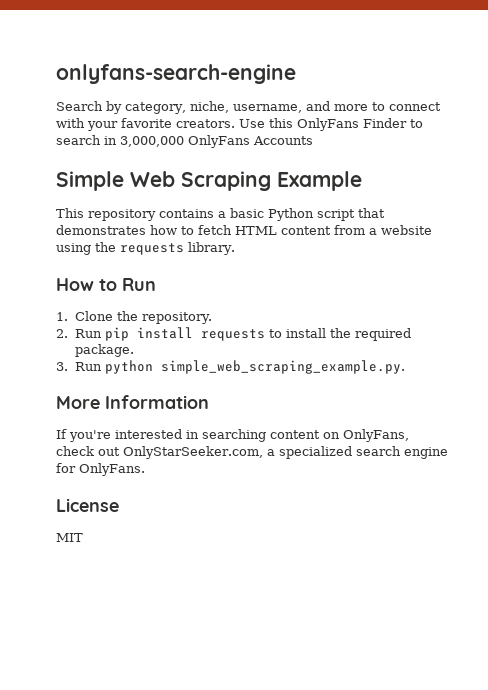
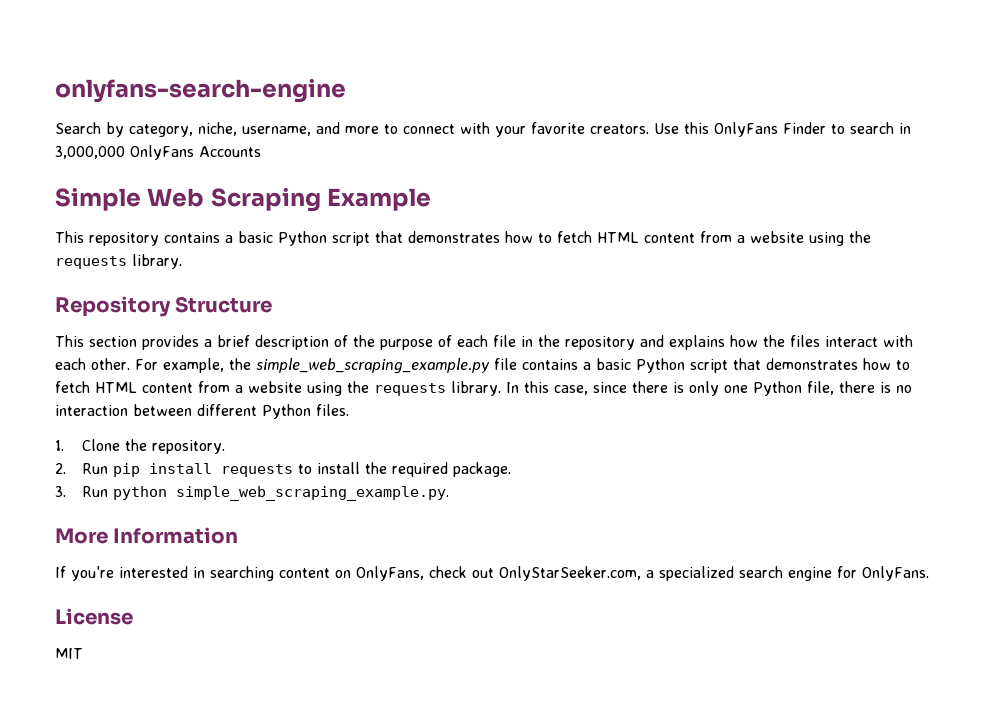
- How to Run
+ Repository Structure
+ This section provides a brief description of the purpose of each file in the repository and explains how the files interact with each other. For example, the simple_web_scraping_example.py file contains a basic Python script that demonstrates how to fetch HTML content from a website using the requests library. In this case, since there is only one Python file, there is no interaction between different Python files.

